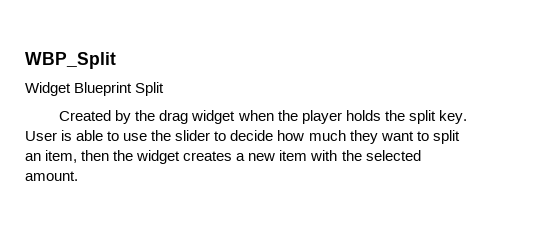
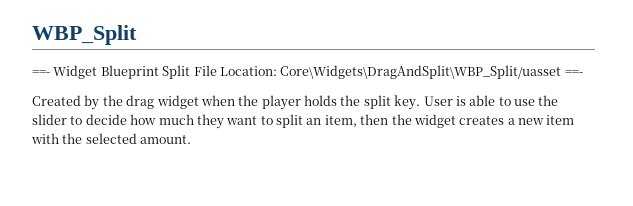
- Widget Blueprint Split
+ ==- Widget Blueprint Split File Location: Core\Widgets\DragAndSplit\WBP_Split/uasset ==-

